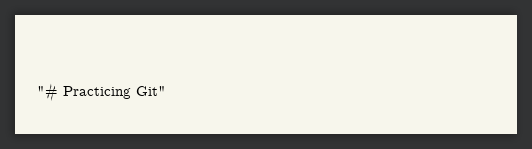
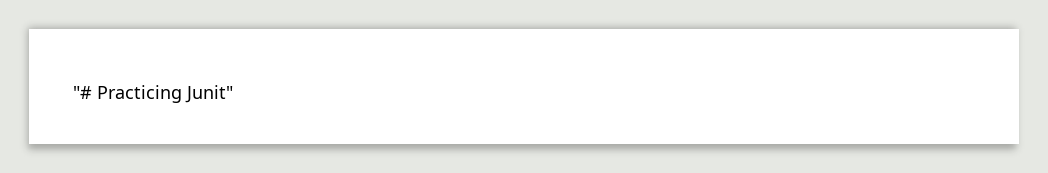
- "# Practicing Git"
+ "# Practicing Junit"

